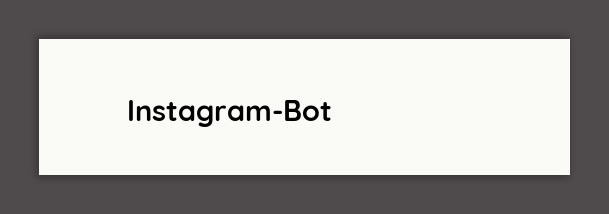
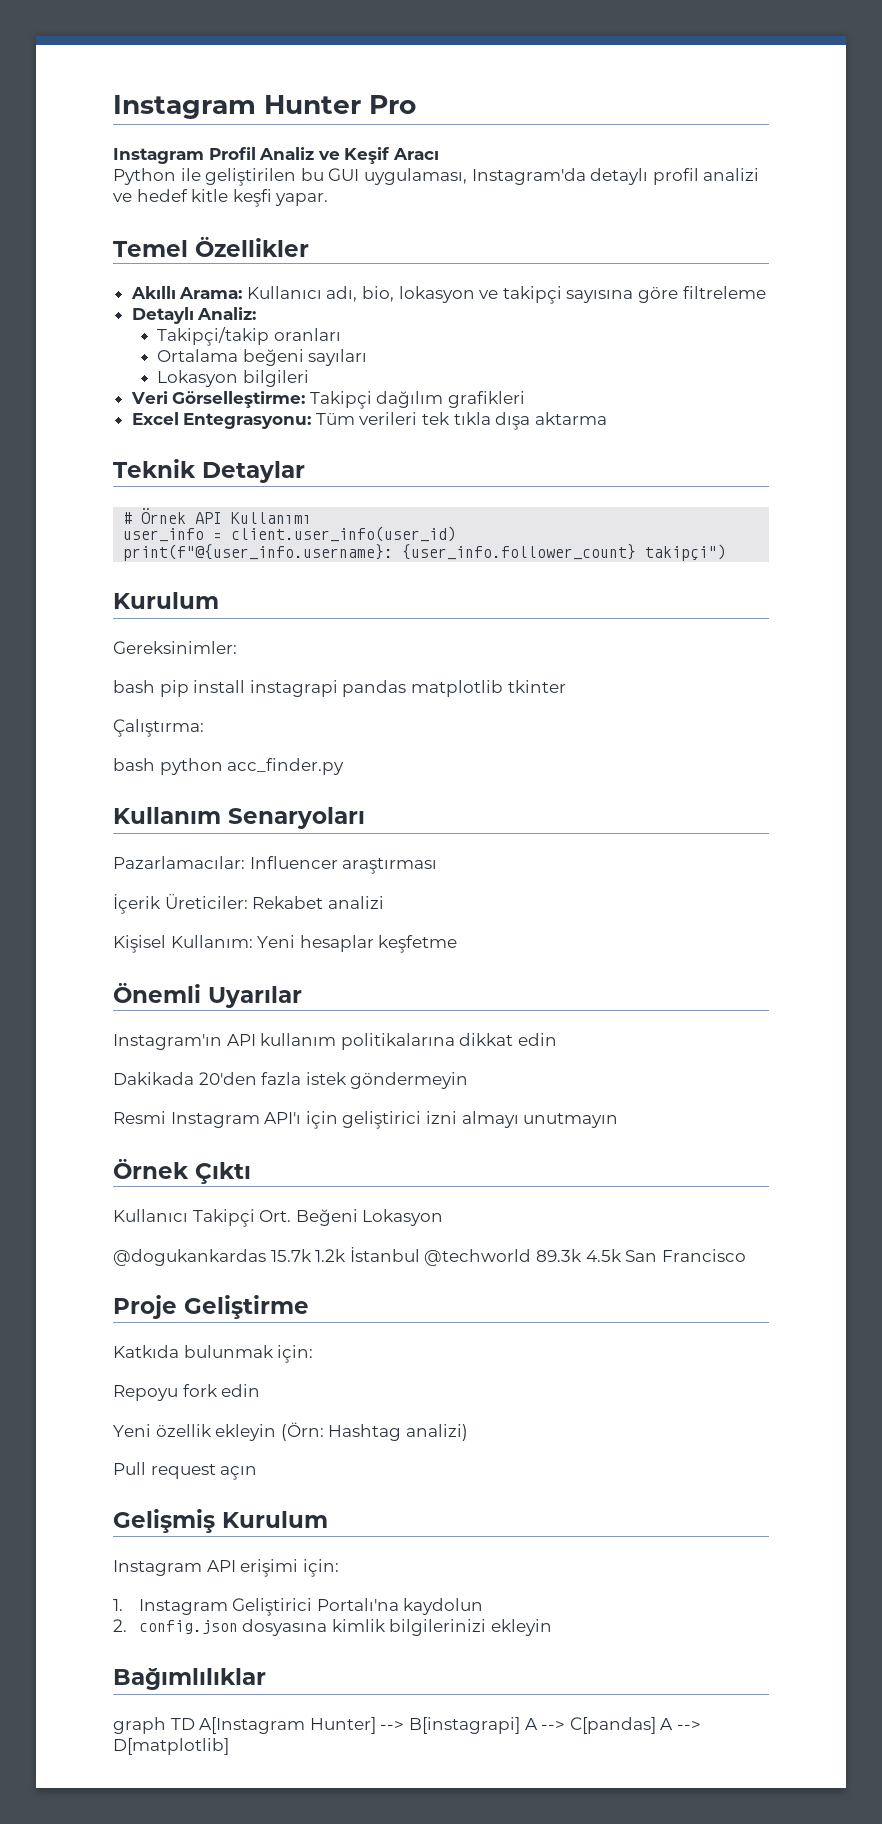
- Instagram-Bot
+ Instagram Hunter Pro
+ Instagram Profil Analiz ve Keşif Aracı
+ Python ile geliştirilen bu GUI uygulaması, Instagram'da detaylı profil analizi ve hedef kitle keşfi yapar.
+ Temel Özellikler
+ Akıllı Arama: Kullanıcı adı, bio, lokasyon ve takipçi sayısına göre filtreleme
+ Detaylı Analiz:
+ Takipçi/takip oranları
+ Ortalama beğeni sayıları
+ Lokasyon bilgileri
+ Veri Görselleştirme: Takipçi dağılım grafikleri
+ Excel Entegrasyonu: Tüm verileri tek tıkla dışa aktarma
+ Teknik Detaylar
+ # Örnek API Kullanımı
+ user_info = client.user_info(user_id)
+ print(f"@{user_info.username}: {user_info.follower_count} takipçi")
+ Kurulum
+ Gereksinimler:
+ bash pip install instagrapi pandas matplotlib tkinter
+ Çalıştırma:
+ bash python acc_finder.py
+ Kullanım Senaryoları
+ Pazarlamacılar: Influencer araştırması
+ İçerik Üreticiler: Rekabet analizi
+ Kişisel Kullanım: Yeni hesaplar keşfetme
+ Önemli Uyarılar
+ Instagram'ın API kullanım politikalarına dikkat edin
+ Dakikada 20'den fazla istek göndermeyin
+ Resmi Instagram API'ı için geliştirici izni almayı unutmayın
+ Örnek Çıktı
+ Kullanıcı Takipçi Ort. Beğeni Lokasyon
+ @dogukankardas 15.7k 1.2k İstanbul @techworld 89.3k 4.5k San Francisco
+ Proje Geliştirme
+ Katkıda bulunmak için:
+ Repoyu fork edin
+ Yeni özellik ekleyin (Örn: Hashtag analizi)
+ Pull request açın
+ Gelişmiş Kurulum
+ Instagram API erişimi için:
+ 1. Instagram Geliştirici Portalı'na kaydolun
+ 2. config.json dosyasına kimlik bilgilerinizi ekleyin
+ Bağımlılıklar
+ graph TD A[Instagram Hunter] --> B[instagrapi] A --> C[pandas] A --> D[matplotlib]

